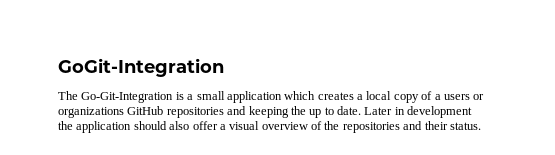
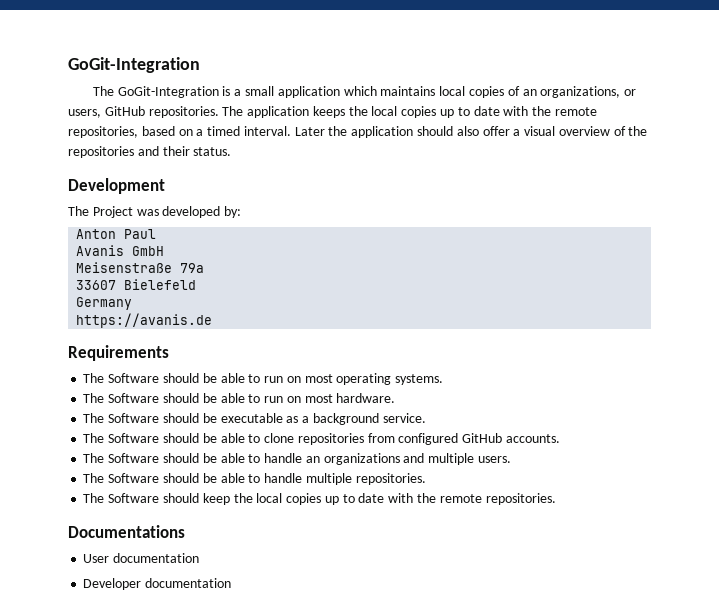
- The Go-Git-Integration is a small application which creates a local copy of a users or organizations GitHub repositories and keeping the up to date. Later in development the application should also offer a visual overview of the repositories and their status.
+ The GoGit-Integration is a small application which maintains local copies of an organizations, or users, GitHub repositories. The application keeps the local copies up to date with the remote repositories, based on a timed interval. Later the application should also offer a visual overview of the repositories and their status.
+ Development
+ The Project was developed by:
+ Anton Paul
+ Avanis GmbH
+ Meisenstraße 79a
+ 33607 Bielefeld
+ Germany
+ https://avanis.de
+ Requirements
+ The Software should be able to run on most operating systems.
+ The Software should be able to run on most hardware.
+ The Software should be executable as a background service.
+ The Software should be able to clone repositories from configured GitHub accounts.
+ The Software should be able to handle an organizations and multiple users.
+ The Software should be able to handle multiple repositories.
+ The Software should keep the local copies up to date with the remote repositories.
+ Documentations
+ User documentation
+ Developer documentation

